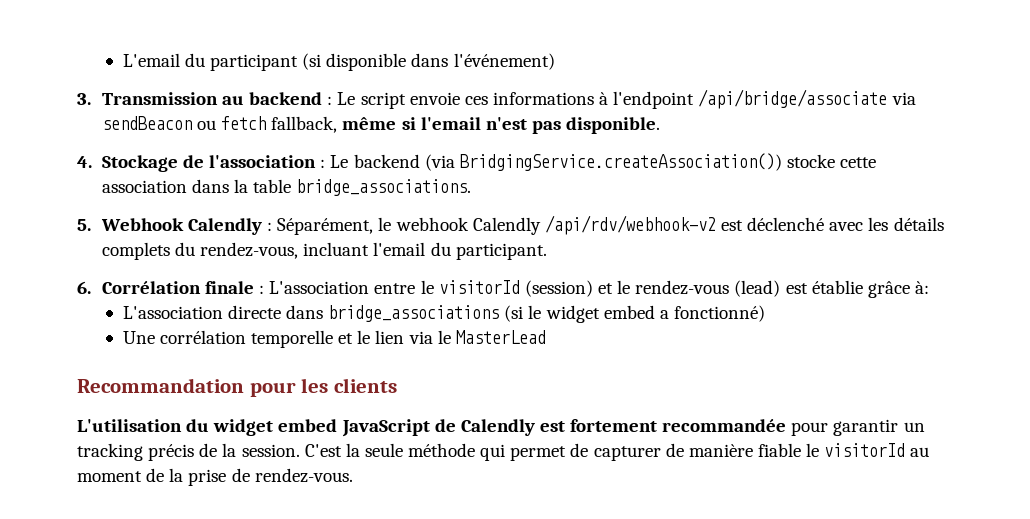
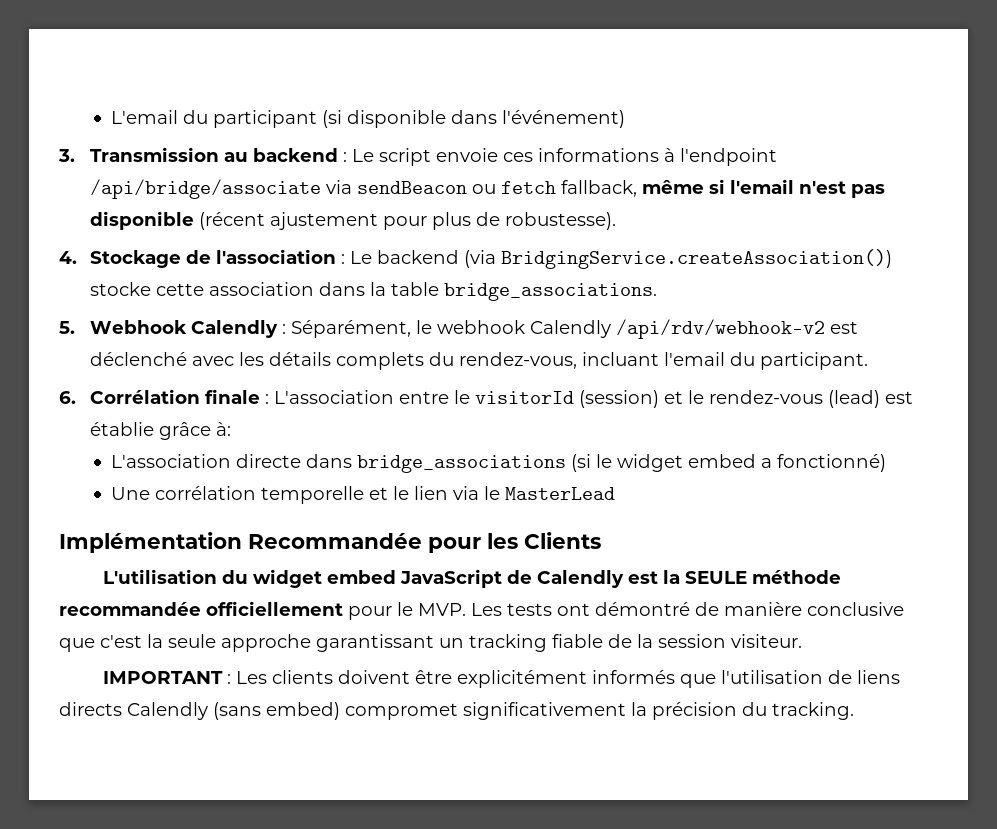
- 3. Transmission au backend : Le script envoie ces informations à l'endpoint /api/bridge/associate via sendBeacon ou fetch fallback, même si l'email n'est pas disponible.
+ 3. Transmission au backend : Le script envoie ces informations à l'endpoint /api/bridge/associate via sendBeacon ou fetch fallback, même si l'email n'est pas disponible (récent ajustement pour plus de robustesse).
- Recommandation pour les clients
+ Implémentation Recommandée pour les Clients
- L'utilisation du widget embed JavaScript de Calendly est fortement recommandée pour garantir un tracking précis de la session. C'est la seule méthode qui permet de capturer de manière fiable le visitorId au moment de la prise de rendez-vous.
+ L'utilisation du widget embed JavaScript de Calendly est la SEULE méthode recommandée officiellement pour le MVP. Les tests ont démontré de manière conclusive que c'est la seule approche garantissant un tracking fiable de la session visiteur.
+ IMPORTANT : Les clients doivent être explicitément informés que l'utilisation de liens directs Calendly (sans embed) compromet significativement la précision du tracking.

